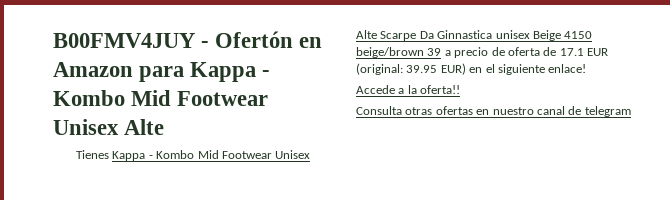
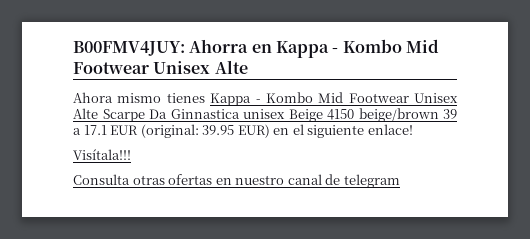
- B00FMV4JUY - Ofertón en Amazon para Kappa - Kombo Mid Footwear Unisex Alte
+ B00FMV4JUY: Ahorra en Kappa - Kombo Mid Footwear Unisex Alte
- Tienes Kappa - Kombo Mid Footwear Unisex Alte Scarpe Da Ginnastica unisex Beige 4150 beige/brown 39 a precio de oferta de 17.1 EUR (original: 39.95 EUR) en el siguiente enlace!
+ Ahora mismo tienes Kappa - Kombo Mid Footwear Unisex Alte Scarpe Da Ginnastica unisex Beige 4150 beige/brown 39 a 17.1 EUR (original: 39.95 EUR) en el siguiente enlace!
- Accede a la oferta!!
+ Visítala!!!

